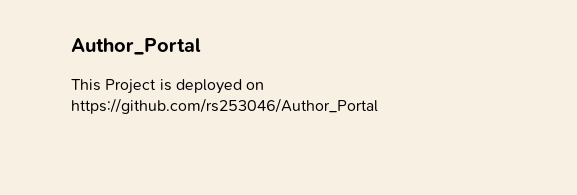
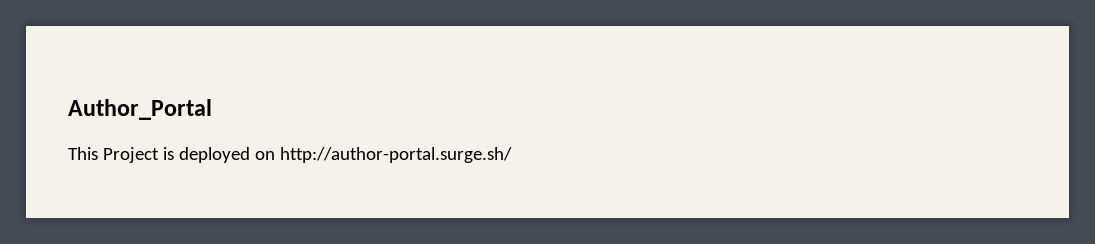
- This Project is deployed on https://github.com/rs253046/Author_Portal
+ This Project is deployed on http://author-portal.surge.sh/

